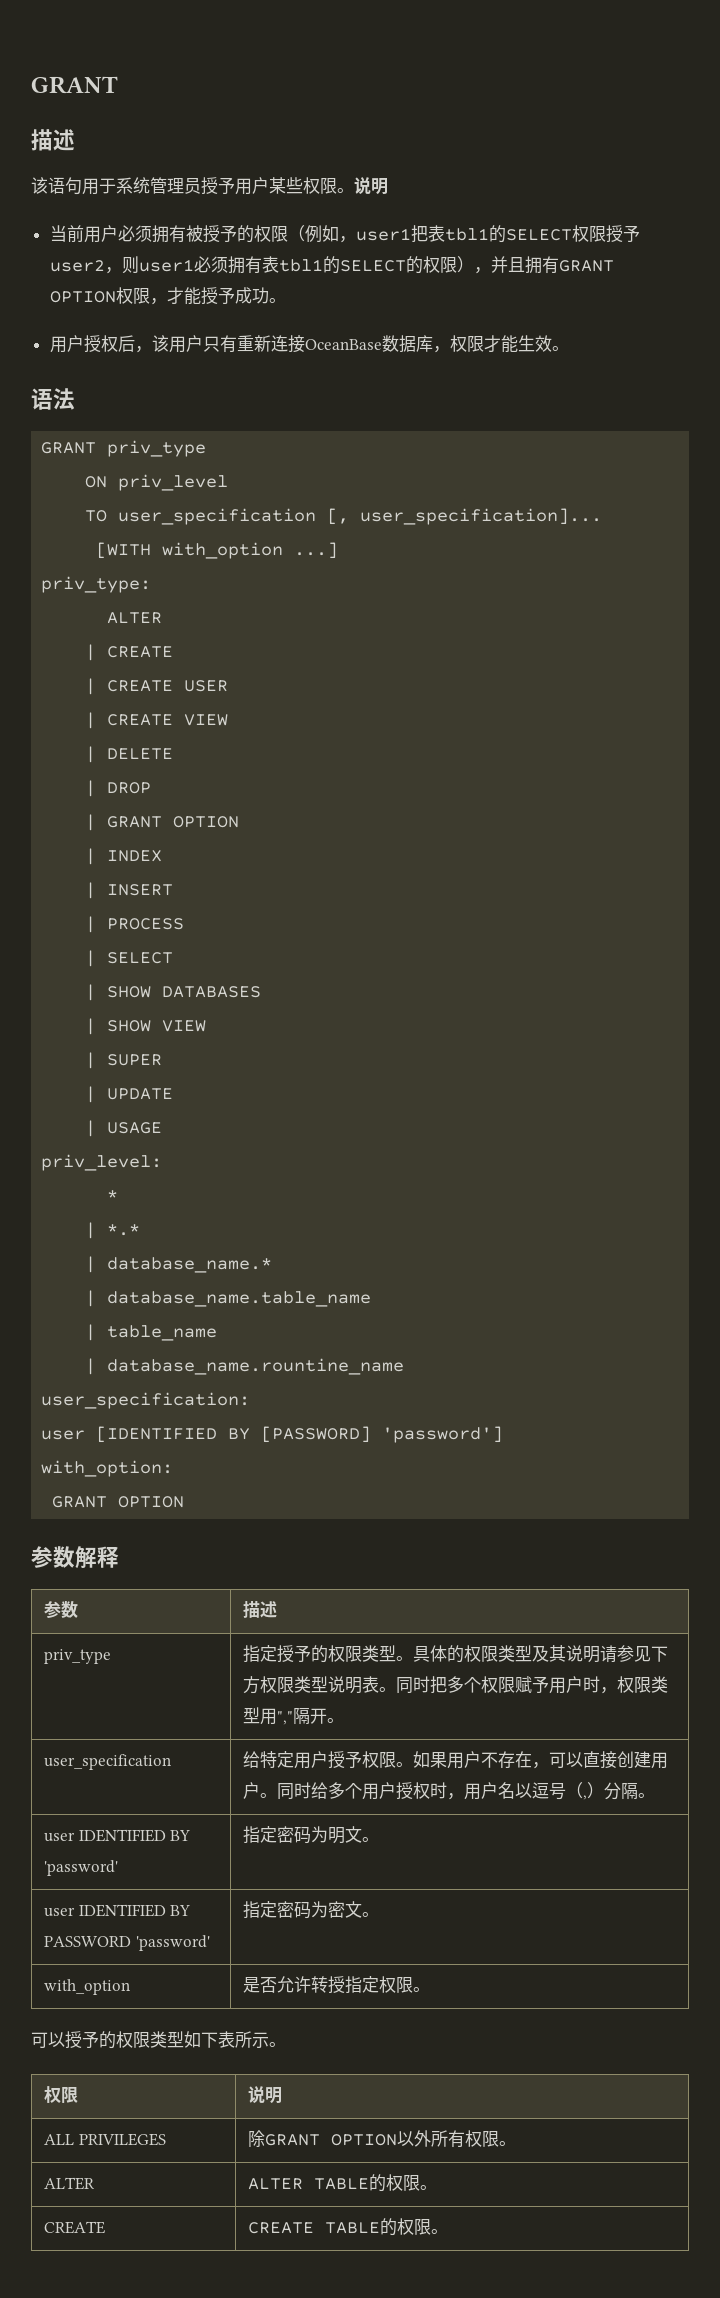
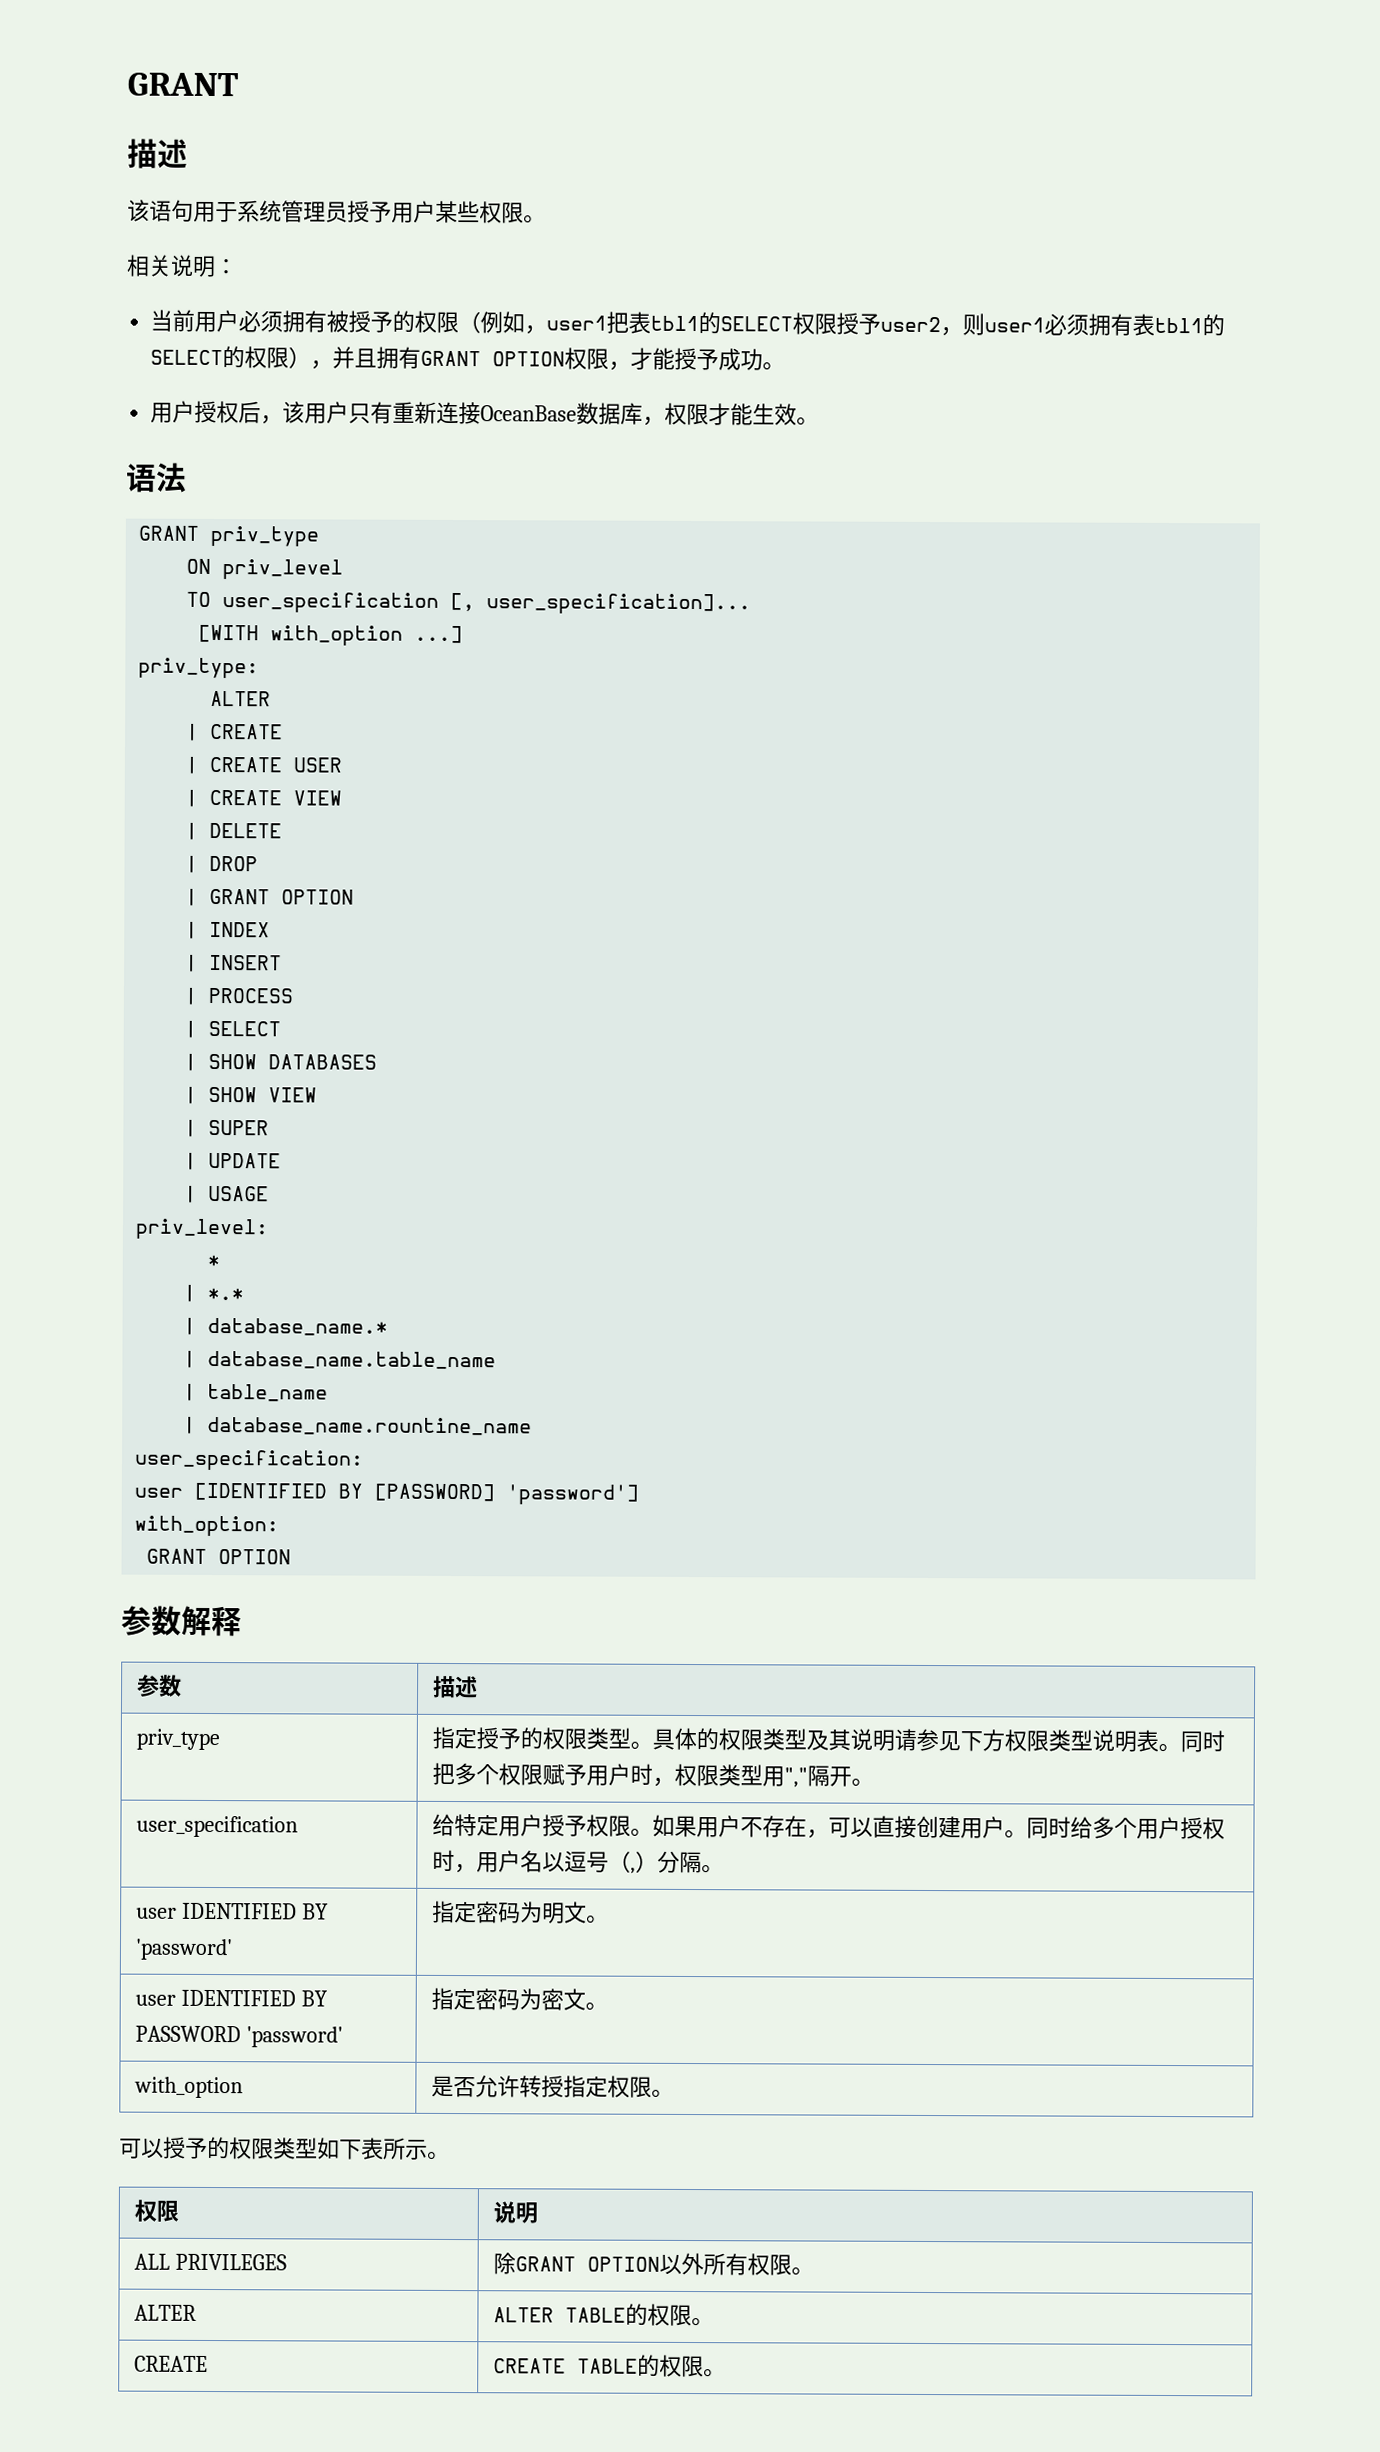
- 该语句用于系统管理员授予用户某些权限。说明
+ 该语句用于系统管理员授予用户某些权限。
+ 相关说明：

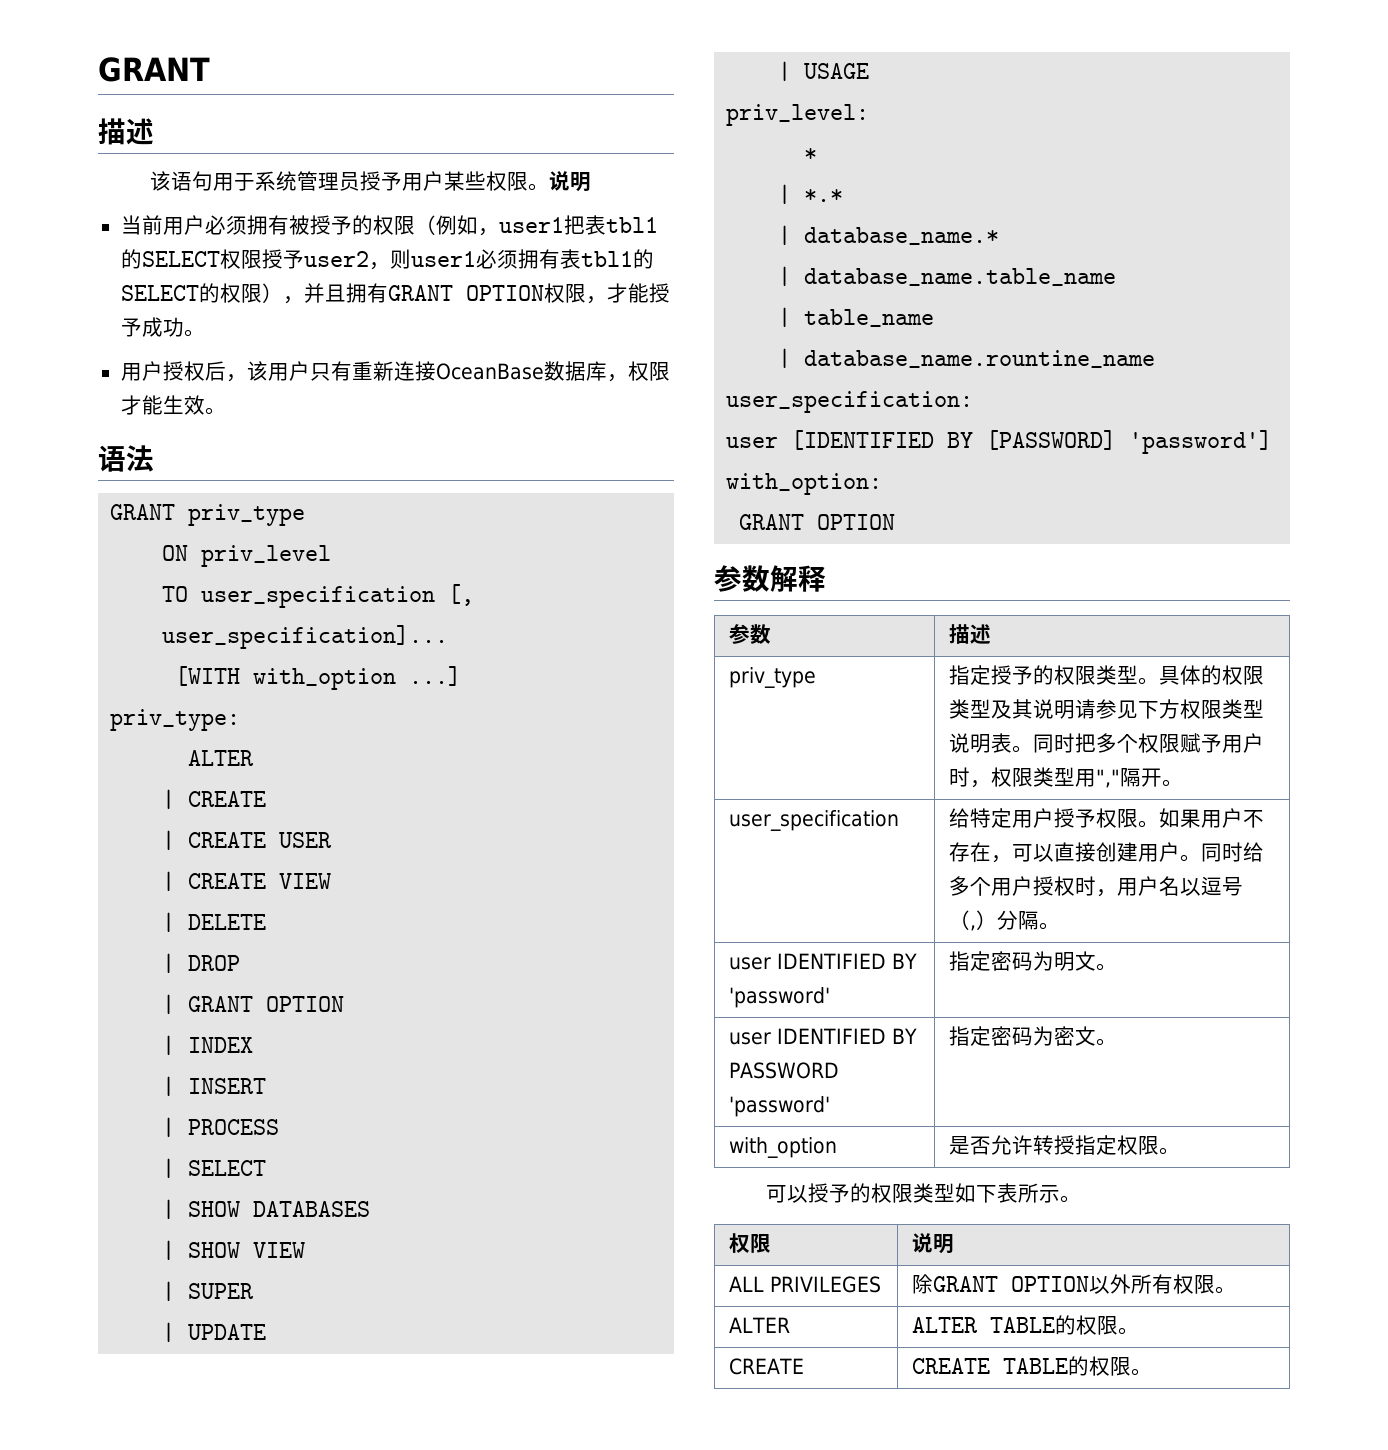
- 该语句用于系统管理员授予用户某些权限。
- 相关说明：
+ 该语句用于系统管理员授予用户某些权限。说明

